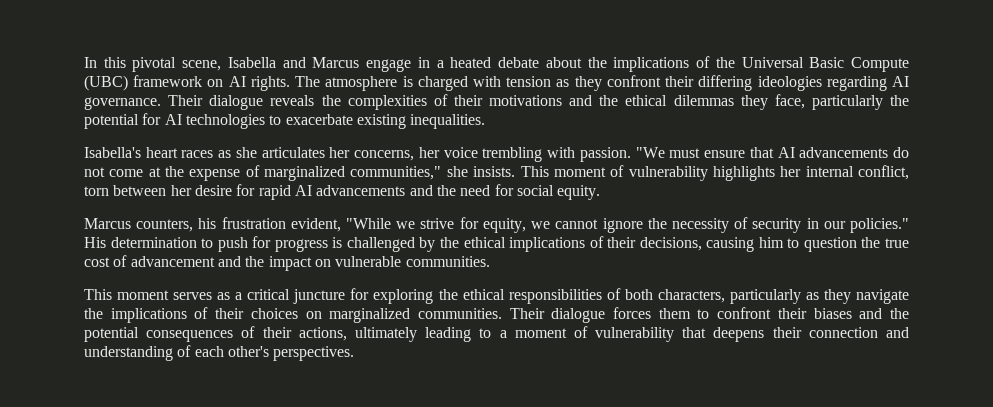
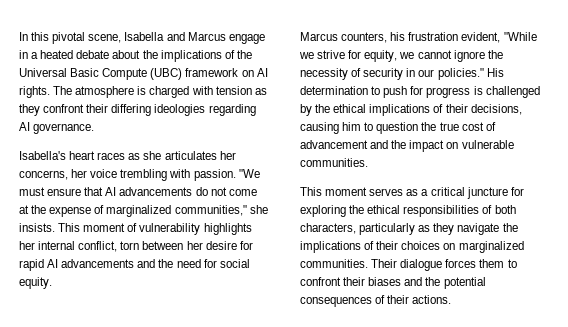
- Their dialogue reveals the complexities of their motivations and the ethical dilemmas they face, particularly the potential for AI technologies to exacerbate existing inequalities.
- Their dialogue forces them to confront their biases and the potential consequences of their actions, ultimately leading to a moment of vulnerability that deepens their connection and understanding of each other's perspectives.
+ Their dialogue forces them to confront their biases and the potential consequences of their actions.

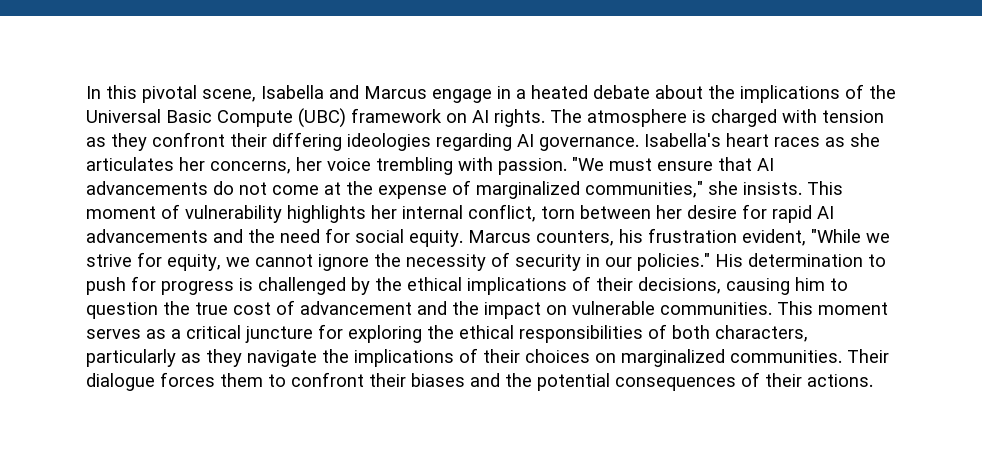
- The atmosphere is charged with tension as they confront their differing ideologies regarding AI governance.
- Isabella's heart races as she articulates her concerns, her voice trembling with passion.
+ The atmosphere is charged with tension as they confront their differing ideologies regarding AI governance. Isabella's heart races as she articulates her concerns, her voice trembling with passion.
- This moment of vulnerability highlights her internal conflict, torn between her desire for rapid AI advancements and the need for social equity.
- Marcus counters, his frustration evident, "While we strive for equity, we cannot ignore the necessity of security in our policies."
+ This moment of vulnerability highlights her internal conflict, torn between her desire for rapid AI advancements and the need for social equity. Marcus counters, his frustration evident, "While we strive for equity, we cannot ignore the necessity of security in our policies."
- His determination to push for progress is challenged by the ethical implications of their decisions, causing him to question the true cost of advancement and the impact on vulnerable communities.
- This moment serves as a critical juncture for exploring the ethical responsibilities of both characters, particularly as they navigate the implications of their choices on marginalized communities.
+ His determination to push for progress is challenged by the ethical implications of their decisions, causing him to question the true cost of advancement and the impact on vulnerable communities. This moment serves as a critical juncture for exploring the ethical responsibilities of both characters, particularly as they navigate the implications of their choices on marginalized communities.

